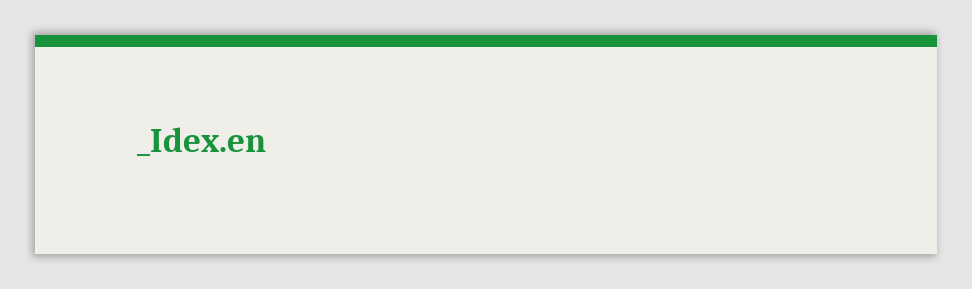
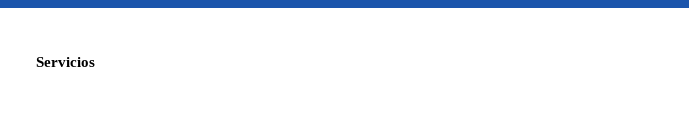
- _Idex.en
+ Servicios

